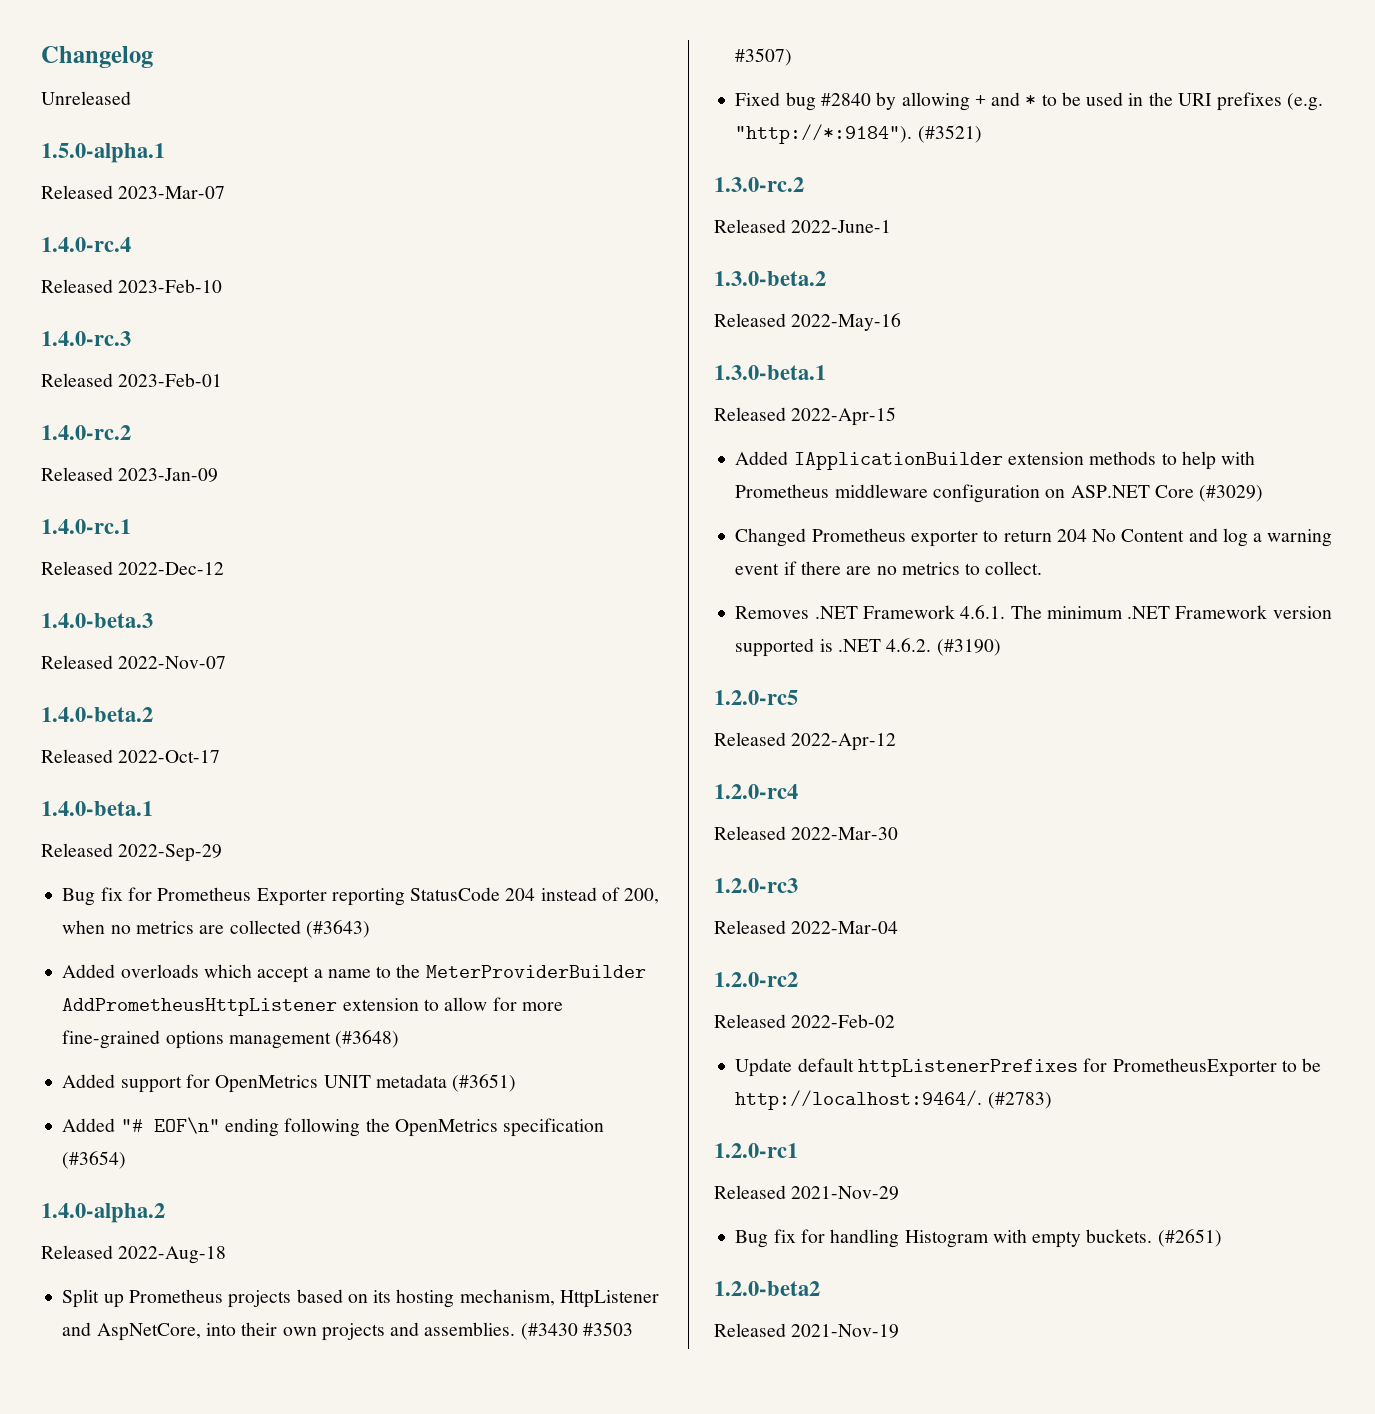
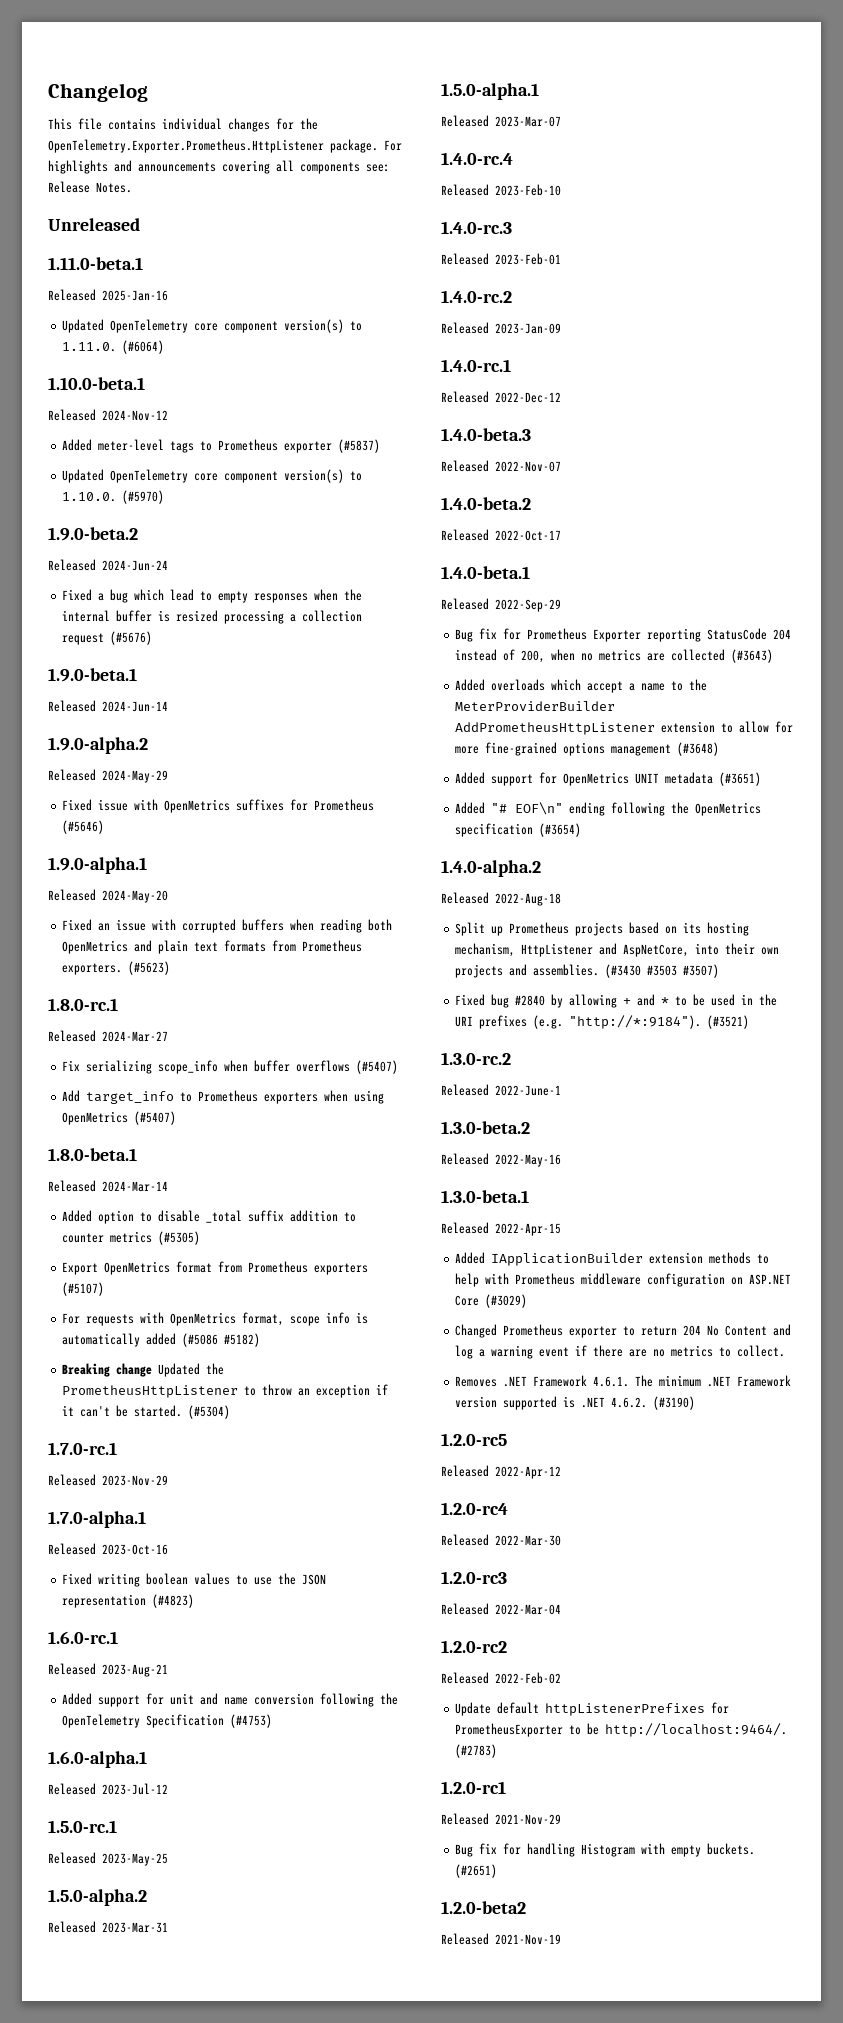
+ This file contains individual changes for the OpenTelemetry.Exporter.Prometheus.HttpListener package. For highlights and announcements covering all components see: Release Notes.
  Unreleased
+ 1.11.0-beta.1
+ Released 2025-Jan-16
+ Updated OpenTelemetry core component version(s) to 1.11.0. (#6064)
+ 1.10.0-beta.1
+ Released 2024-Nov-12
+ Added meter-level tags to Prometheus exporter (#5837)
+ Updated OpenTelemetry core component version(s) to 1.10.0. (#5970)
+ 1.9.0-beta.2
+ Released 2024-Jun-24
+ Fixed a bug which lead to empty responses when the internal buffer is resized processing a collection request (#5676)
+ 1.9.0-beta.1
+ Released 2024-Jun-14
+ 1.9.0-alpha.2
+ Released 2024-May-29
+ Fixed issue with OpenMetrics suffixes for Prometheus (#5646)
+ 1.9.0-alpha.1
+ Released 2024-May-20
+ Fixed an issue with corrupted buffers when reading both OpenMetrics and plain text formats from Prometheus exporters. (#5623)
+ 1.8.0-rc.1
+ Released 2024-Mar-27
+ Fix serializing scope_info when buffer overflows (#5407)
+ Add target_info to Prometheus exporters when using OpenMetrics (#5407)
+ 1.8.0-beta.1
+ Released 2024-Mar-14
+ Added option to disable _total suffix addition to counter metrics (#5305)
+ Export OpenMetrics format from Prometheus exporters (#5107)
+ For requests with OpenMetrics format, scope info is automatically added (#5086 #5182)
+ Breaking change Updated the PrometheusHttpListener to throw an exception if it can't be started. (#5304)
+ 1.7.0-rc.1
+ Released 2023-Nov-29
+ 1.7.0-alpha.1
+ Released 2023-Oct-16
+ Fixed writing boolean values to use the JSON representation (#4823)
+ 1.6.0-rc.1
+ Released 2023-Aug-21
+ Added support for unit and name conversion following the OpenTelemetry Specification (#4753)
+ 1.6.0-alpha.1
+ Released 2023-Jul-12
+ 1.5.0-rc.1
+ Released 2023-May-25
+ 1.5.0-alpha.2
+ Released 2023-Mar-31

